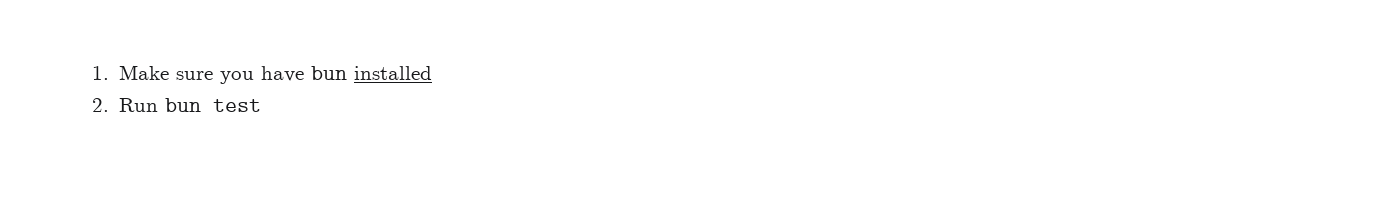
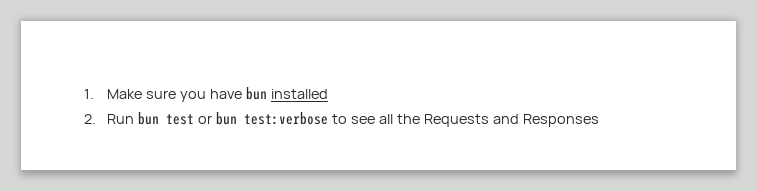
- 2. Run bun test
+ 2. Run bun test or bun test:verbose to see all the Requests and Responses

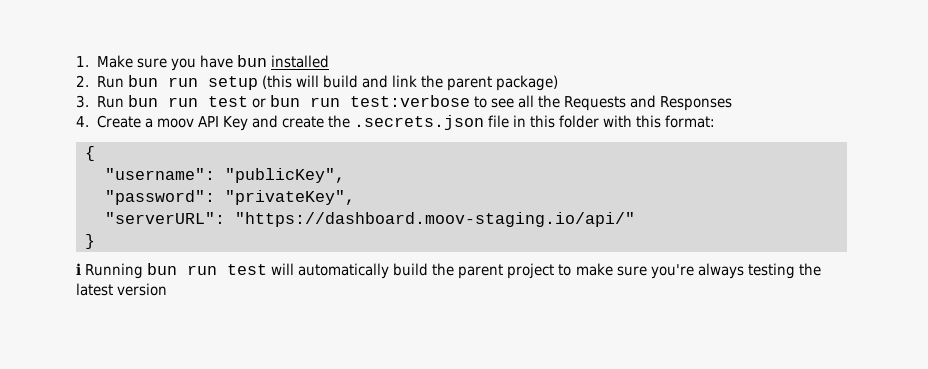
- 2. Run bun test or bun test:verbose to see all the Requests and Responses
+ 2. Run bun run setup (this will build and link the parent package)
+ 3. Run bun run test or bun run test:verbose to see all the Requests and Responses
+ 4. Create a moov API Key and create the .secrets.json file in this folder with this format:
+ {
+ "username": "publicKey",
+ "password": "privateKey",
+ "serverURL": "https://dashboard.moov-staging.io/api/"
+ }
+ ℹ Running bun run test will automatically build the parent project to make sure you're always testing the latest version

